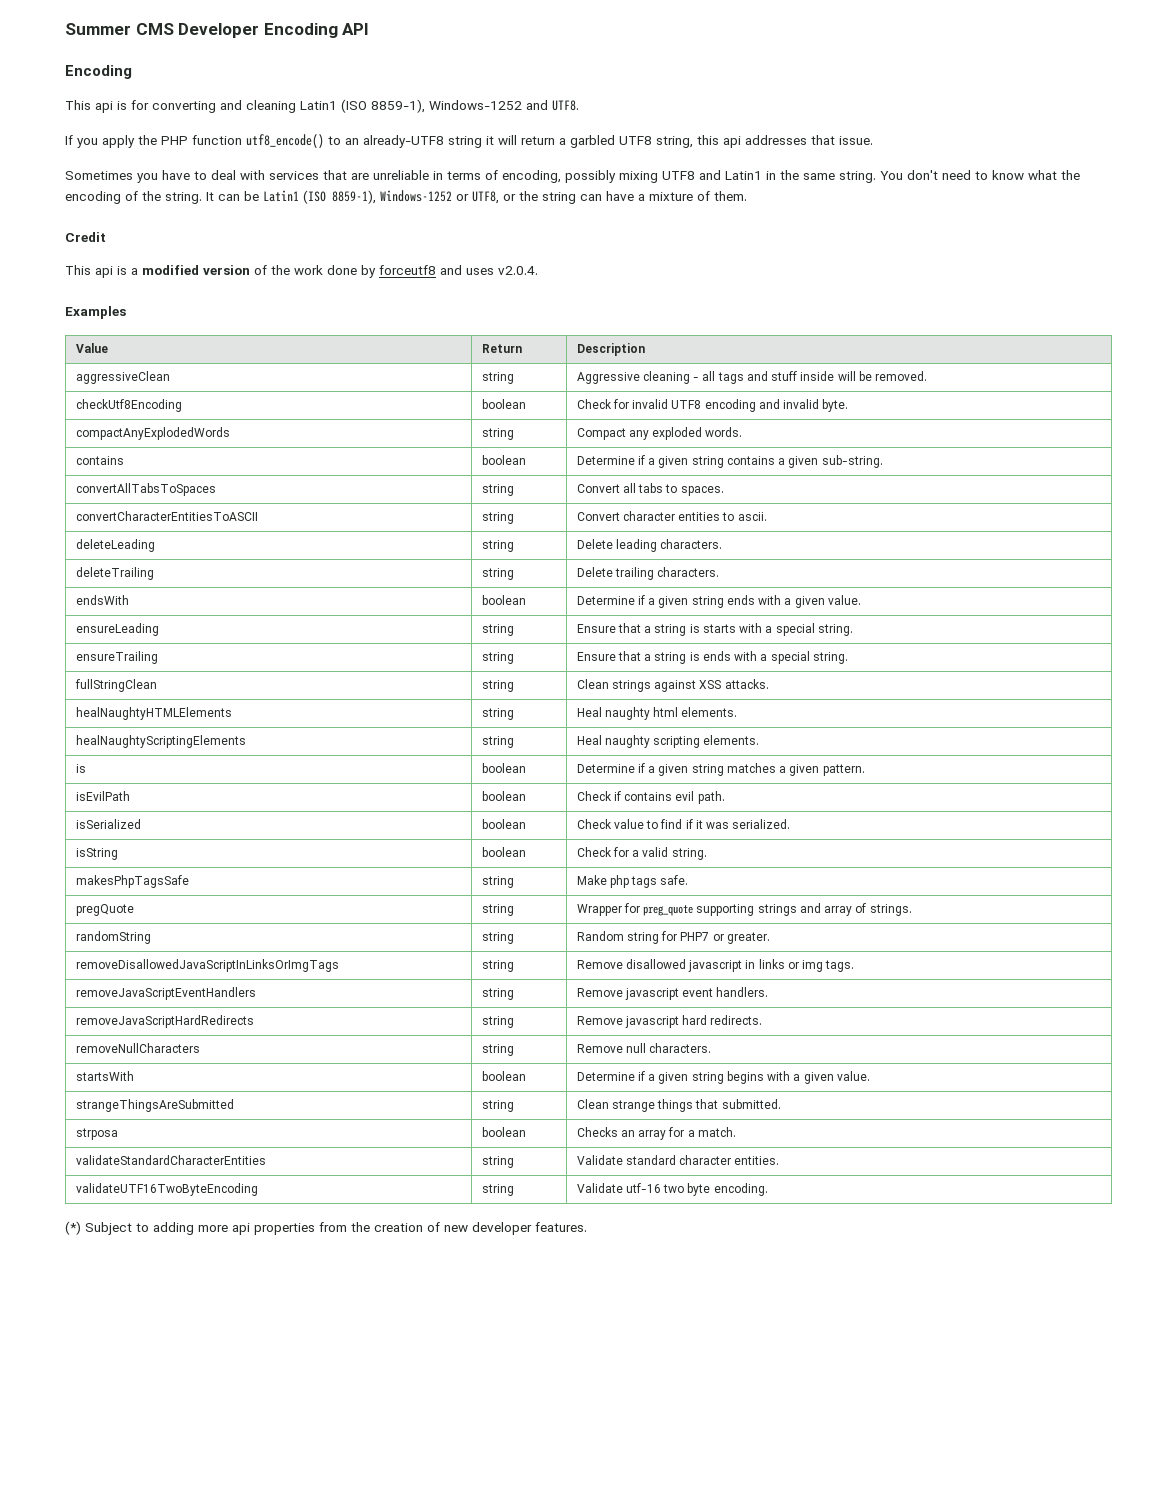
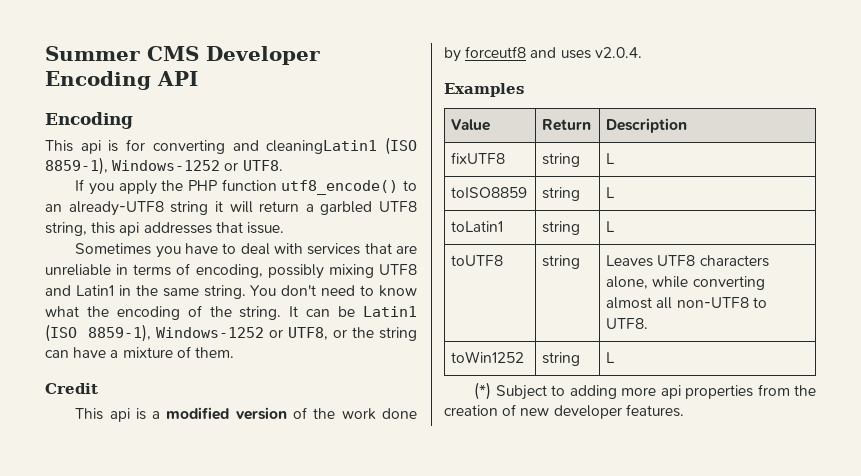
- This api is for converting and cleaning Latin1 (ISO 8859-1), Windows-1252 and UTF8.
+ This api is for converting and cleaningLatin1 (ISO 8859-1), Windows-1252 or UTF8.
- aggressiveClean | string | Aggressive cleaning - all tags and stuff inside will be removed.
- checkUtf8Encoding | boolean | Check for invalid UTF8 encoding and invalid byte.
- compactAnyExplodedWords | string | Compact any exploded words.
- contains | boolean | Determine if a given string contains a given sub-string.
- convertAllTabsToSpaces | string | Convert all tabs to spaces.
- convertCharacterEntitiesToASCII | string | Convert character entities to ascii.
- deleteLeading | string | Delete leading characters.
- deleteTrailing | string | Delete trailing characters.
- endsWith | boolean | Determine if a given string ends with a given value.
- ensureLeading | string | Ensure that a string is starts with a special string.
- ensureTrailing | string | Ensure that a string is ends with a special string.
- fullStringClean | string | Clean strings against XSS attacks.
- healNaughtyHTMLElements | string | Heal naughty html elements.
- healNaughtyScriptingElements | string | Heal naughty scripting elements.
- is | boolean | Determine if a given string matches a given pattern.
- isEvilPath | boolean | Check if contains evil path.
- isSerialized | boolean | Check value to find if it was serialized.
- isString | boolean | Check for a valid string.
- makesPhpTagsSafe | string | Make php tags safe.
- pregQuote | string | Wrapper for preg_quote supporting strings and array of strings.
- randomString | string | Random string for PHP7 or greater.
- removeDisallowedJavaScriptInLinksOrImgTags | string | Remove disallowed javascript in links or img tags.
- removeJavaScriptEventHandlers | string | Remove javascript event handlers.
- removeJavaScriptHardRedirects | string | Remove javascript hard redirects.
- removeNullCharacters | string | Remove null characters.
- startsWith | boolean | Determine if a given string begins with a given value.
- strangeThingsAreSubmitted | string | Clean strange things that submitted.
- strposa | boolean | Checks an array for a match.
- validateStandardCharacterEntities | string | Validate standard character entities.
- validateUTF16TwoByteEncoding | string | Validate utf-16 two byte encoding.
+ fixUTF8 | string | L
+ toISO8859 | string | L
+ toLatin1 | string | L
+ toUTF8 | string | Leaves UTF8 characters alone, while converting almost all non-UTF8 to UTF8.
+ toWin1252 | string | L

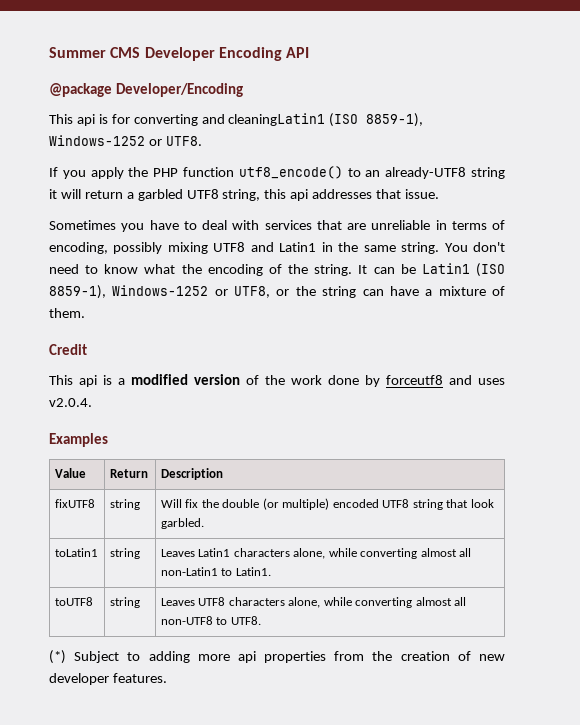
  Summer CMS Developer Encoding API
- Encoding
+ @package Developer/Encoding
- fixUTF8 | string | L
- toISO8859 | string | L
- toLatin1 | string | L
+ fixUTF8 | string | Will fix the double (or multiple) encoded UTF8 string that look garbled.
+ toLatin1 | string | Leaves Latin1 characters alone, while converting almost all non-Latin1 to Latin1.
- toWin1252 | string | L

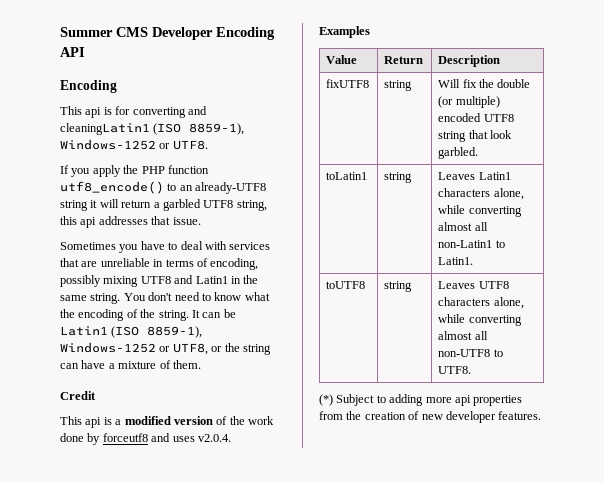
  Summer CMS Developer Encoding API
- @package Developer/Encoding
+ Encoding

